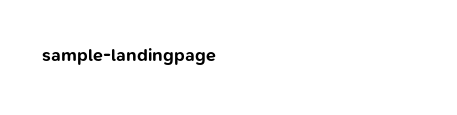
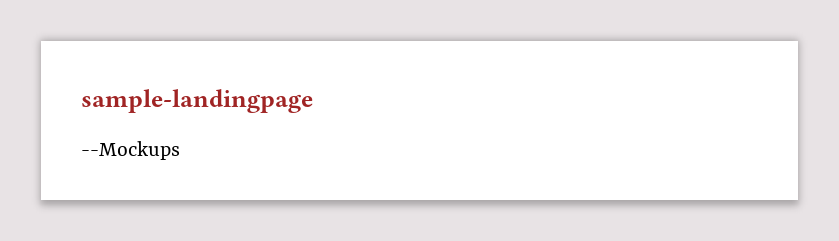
+ --Mockups

